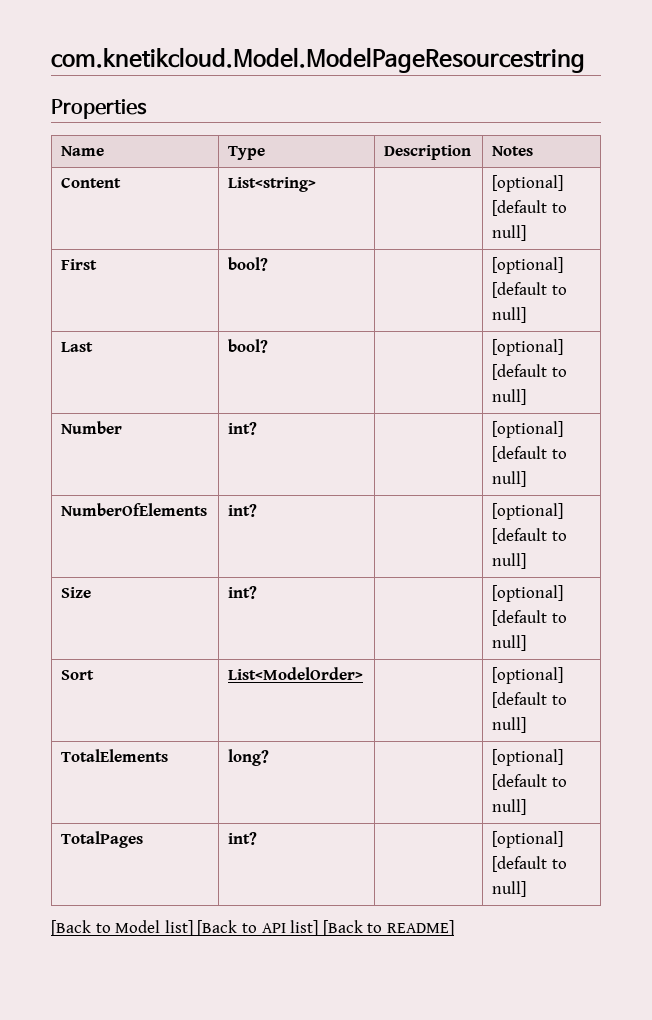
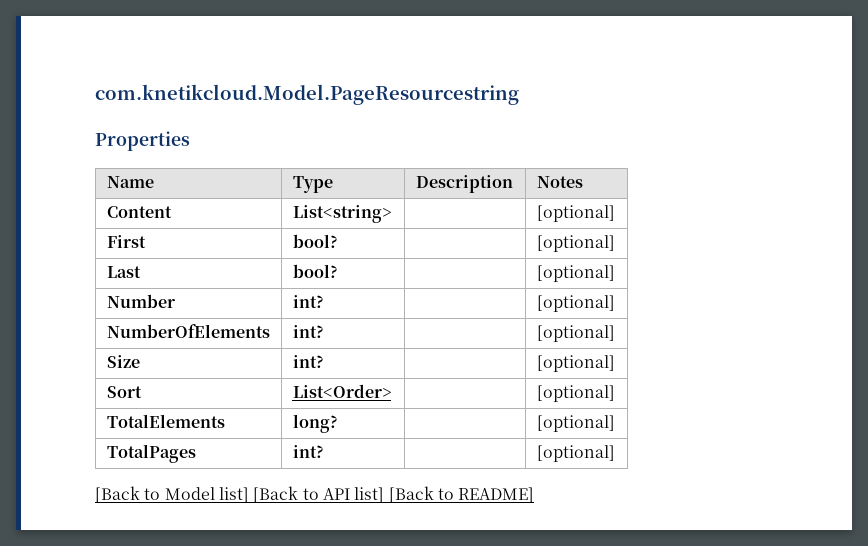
- com.knetikcloud.Model.ModelPageResourcestring
+ com.knetikcloud.Model.PageResourcestring
- Content | List<string> | | [optional] [default to null]
+ Content | List<string> | | [optional]
- First | bool? | | [optional] [default to null]
+ First | bool? | | [optional]
- Last | bool? | | [optional] [default to null]
+ Last | bool? | | [optional]
- Number | int? | | [optional] [default to null]
+ Number | int? | | [optional]
- NumberOfElements | int? | | [optional] [default to null]
+ NumberOfElements | int? | | [optional]
- Size | int? | | [optional] [default to null]
+ Size | int? | | [optional]
- Sort | List<ModelOrder> | | [optional] [default to null]
+ Sort | List<Order> | | [optional]
- TotalElements | long? | | [optional] [default to null]
+ TotalElements | long? | | [optional]
- TotalPages | int? | | [optional] [default to null]
+ TotalPages | int? | | [optional]

